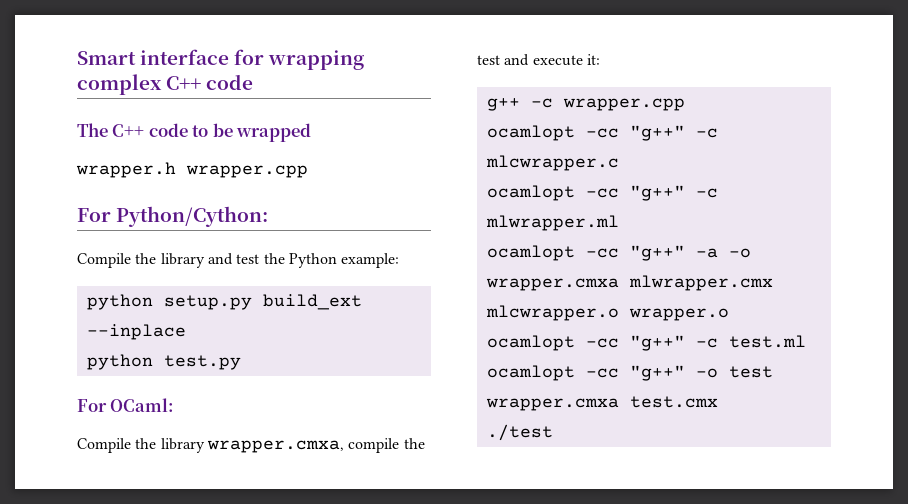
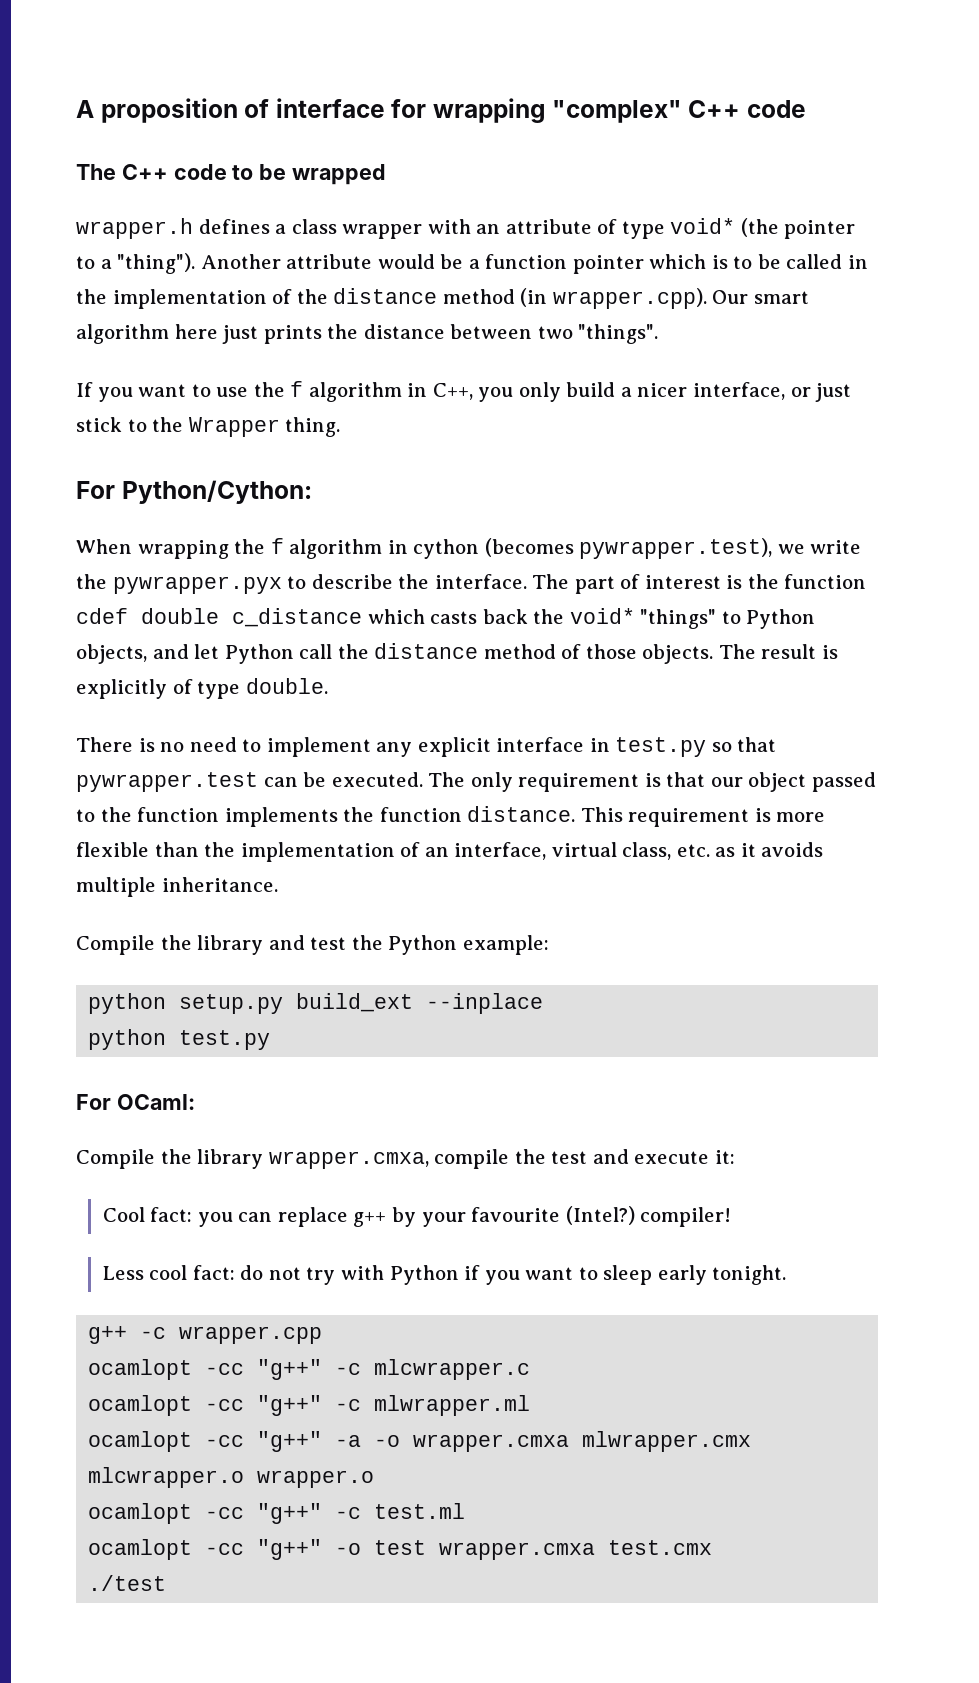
- Smart interface for wrapping complex C++ code
+ A proposition of interface for wrapping "complex" C++ code
- wrapper.h wrapper.cpp
+ wrapper.h defines a class wrapper with an attribute of type void* (the pointer to a "thing"). Another attribute would be a function pointer which is to be called in the implementation of the distance method (in wrapper.cpp). Our smart algorithm here just prints the distance between two "things".
+ If you want to use the f algorithm in C++, you only build a nicer interface, or just stick to the Wrapper thing.
  For Python/Cython:
+ When wrapping the f algorithm in cython (becomes pywrapper.test), we write the pywrapper.pyx to describe the interface. The part of interest is the function cdef double c_distance which casts back the void* "things" to Python objects, and let Python call the distance method of those objects. The result is explicitly of type double.
+ There is no need to implement any explicit interface in test.py so that pywrapper.test can be executed. The only requirement is that our object passed to the function implements the function distance. This requirement is more flexible than the implementation of an interface, virtual class, etc. as it avoids multiple inheritance.
+ Cool fact: you can replace g++ by your favourite (Intel?) compiler!
+ Less cool fact: do not try with Python if you want to sleep early tonight.

